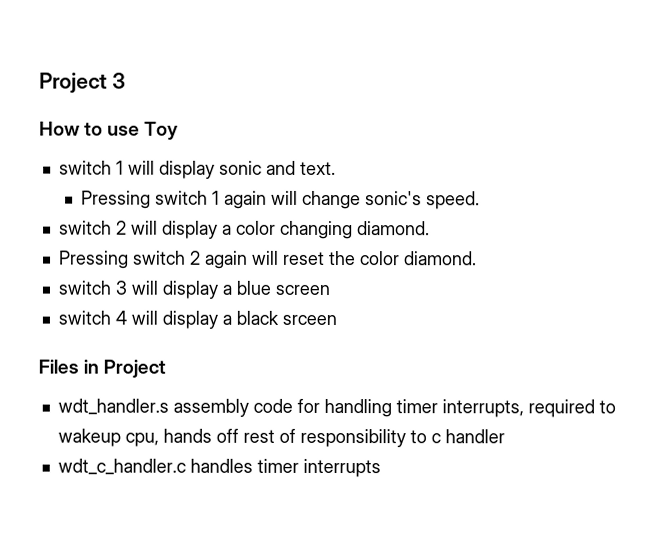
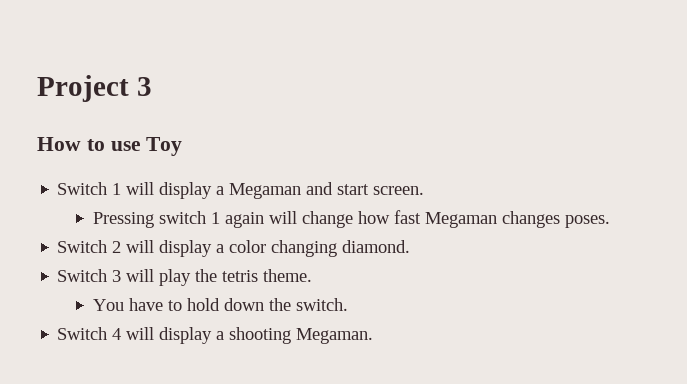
- switch 1 will display sonic and text.
+ Switch 1 will display a Megaman and start screen.
- Pressing switch 1 again will change sonic's speed.
- switch 2 will display a color changing diamond.
+ Pressing switch 1 again will change how fast Megaman changes poses.
+ Switch 2 will display a color changing diamond.
- Pressing switch 2 again will reset the color diamond.
- switch 3 will display a blue screen
- switch 4 will display a black srceen
- Files in Project
- wdt_handler.s assembly code for handling timer interrupts, required to wakeup cpu, hands off rest of responsibility to c handler
- wdt_c_handler.c handles timer interrupts
+ Switch 3 will play the tetris theme.
+ You have to hold down the switch.
+ Switch 4 will display a shooting Megaman.

